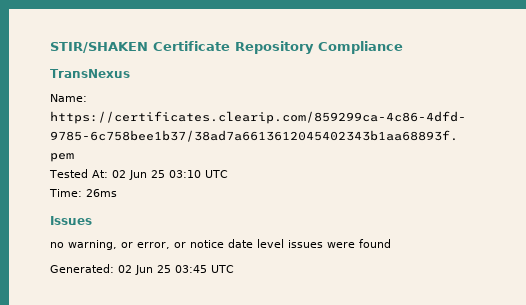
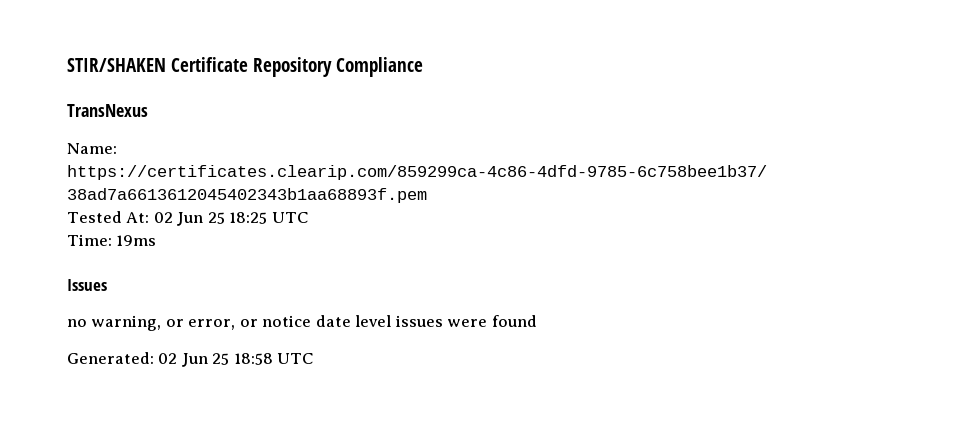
- Tested At: 02 Jun 25 03:10 UTC
+ Tested At: 02 Jun 25 18:25 UTC
- Time: 26ms
+ Time: 19ms
- Generated: 02 Jun 25 03:45 UTC
+ Generated: 02 Jun 25 18:58 UTC

